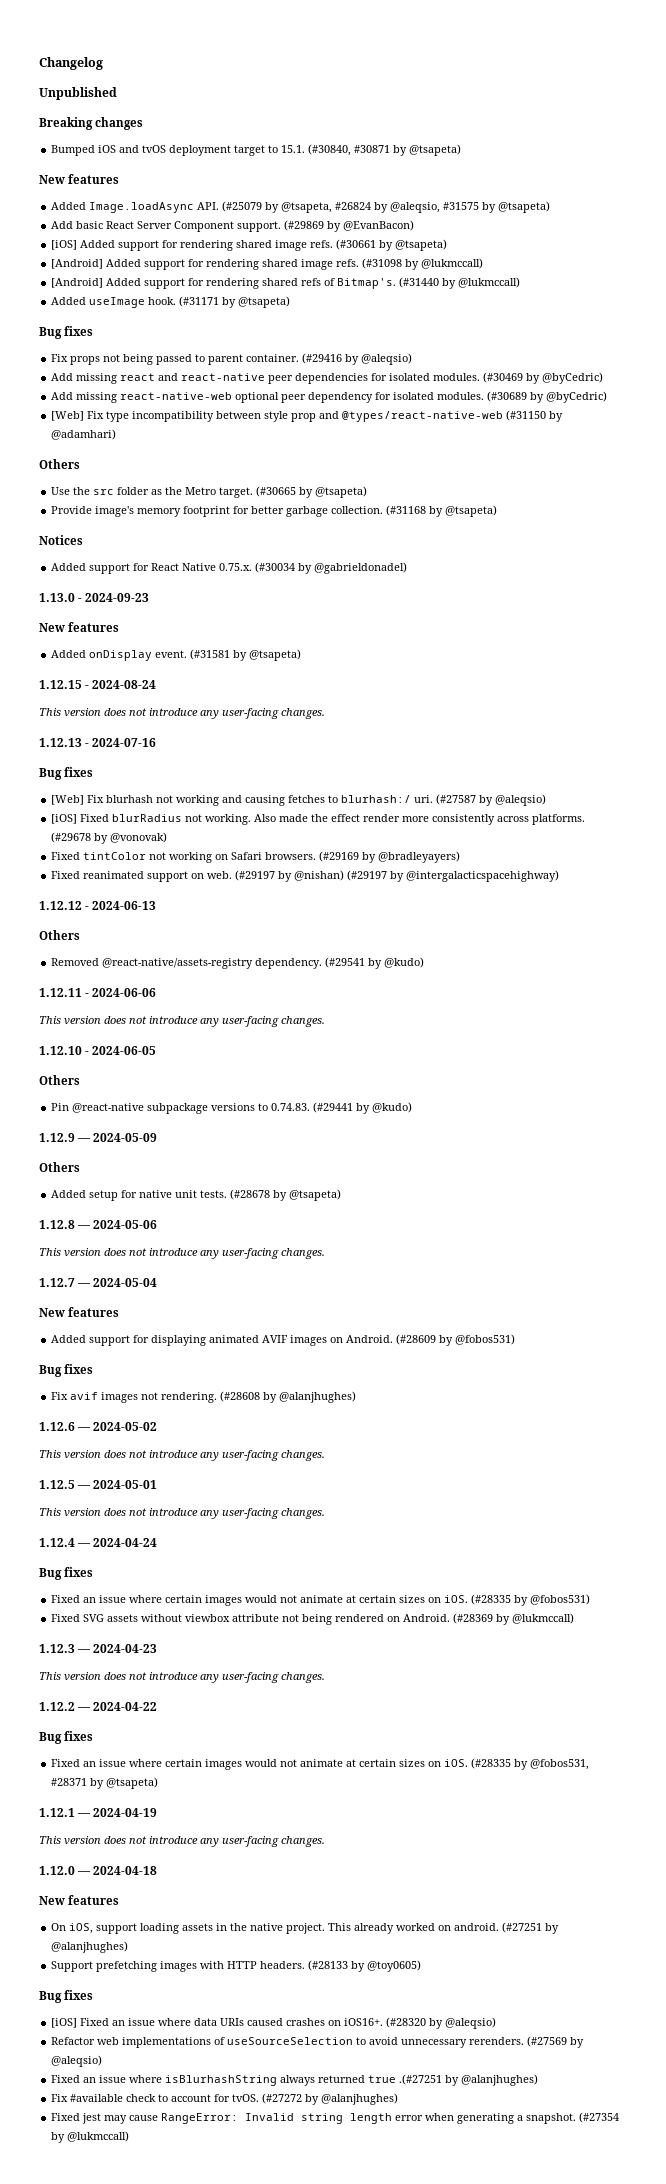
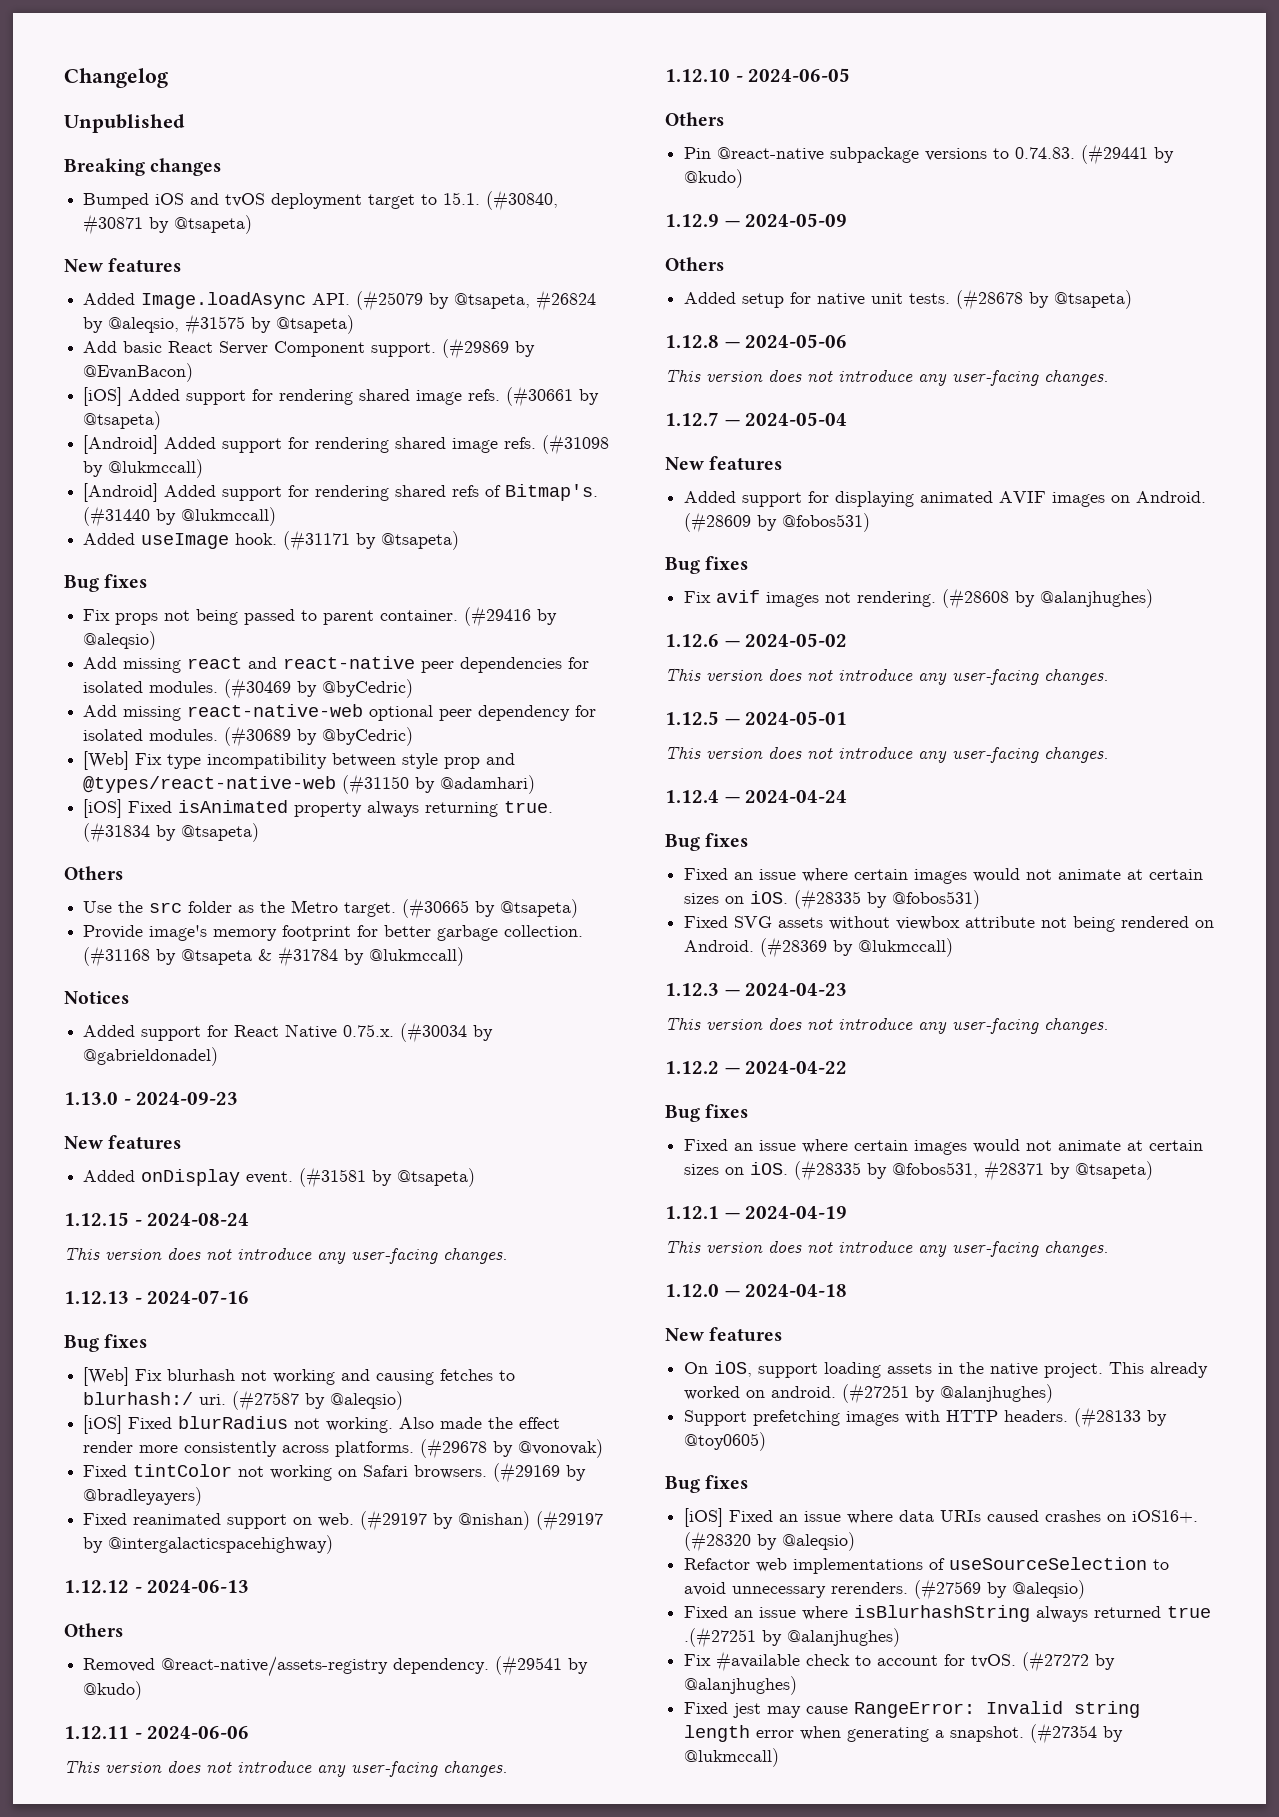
+ [iOS] Fixed isAnimated property always returning true. (#31834 by @tsapeta)
- (#31168 by @tsapeta)
+ (#31168 by @tsapeta & #31784 by @lukmccall)

